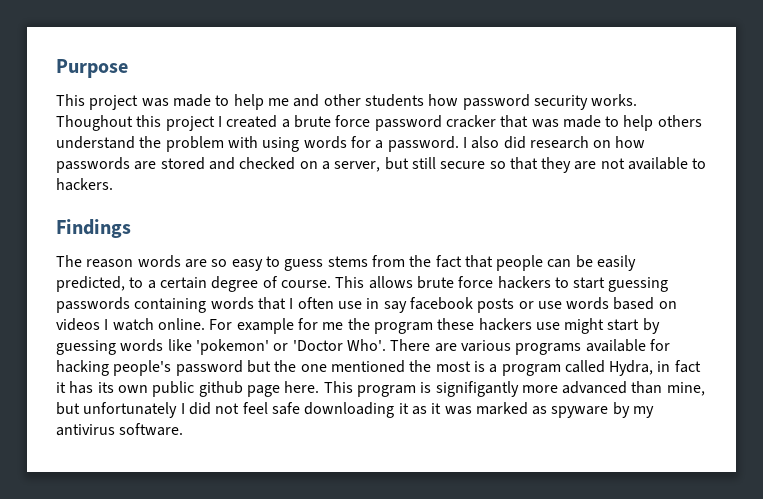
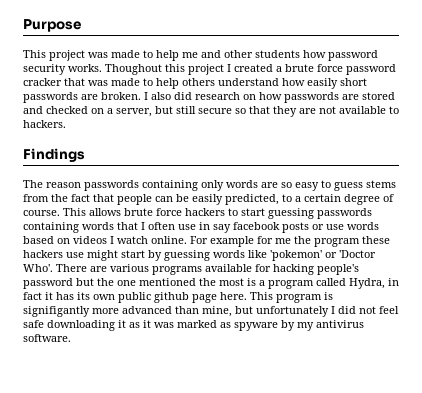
- Thoughout this project I created a brute force password cracker that was made to help others understand the problem with using words for a password.
+ Thoughout this project I created a brute force password cracker that was made to help others understand how easily short passwords are broken.
- The reason words are so easy to guess stems from the fact that people can be easily predicted, to a certain degree of course.
+ The reason passwords containing only words are so easy to guess stems from the fact that people can be easily predicted, to a certain degree of course.

